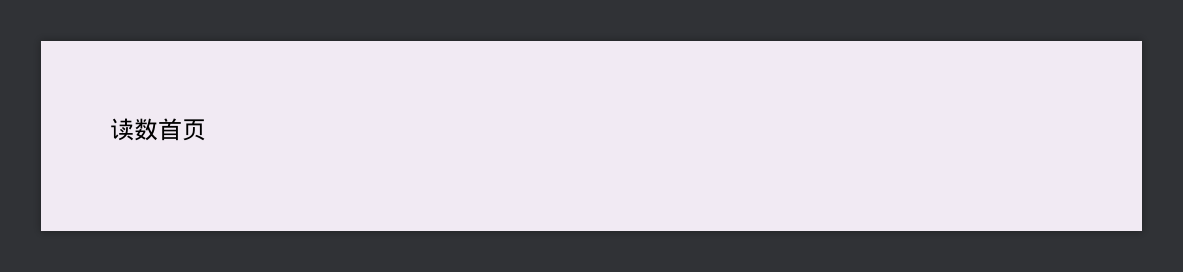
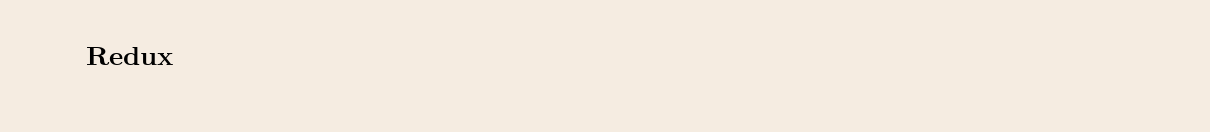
- 读数首页
+ Redux

